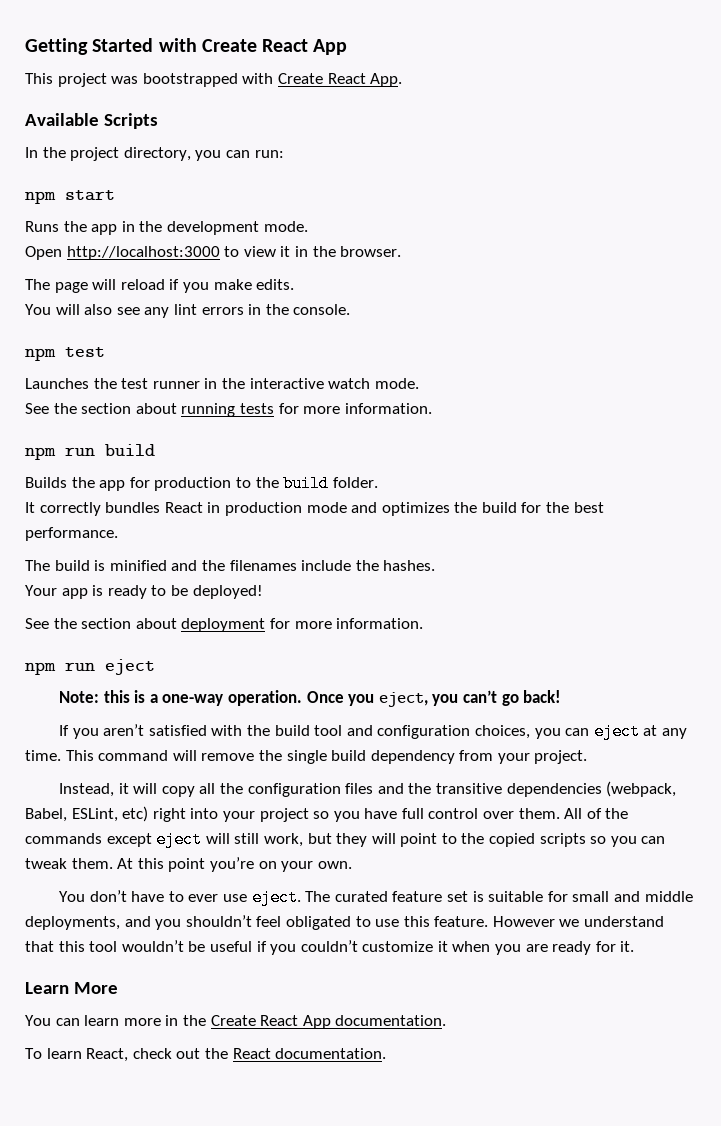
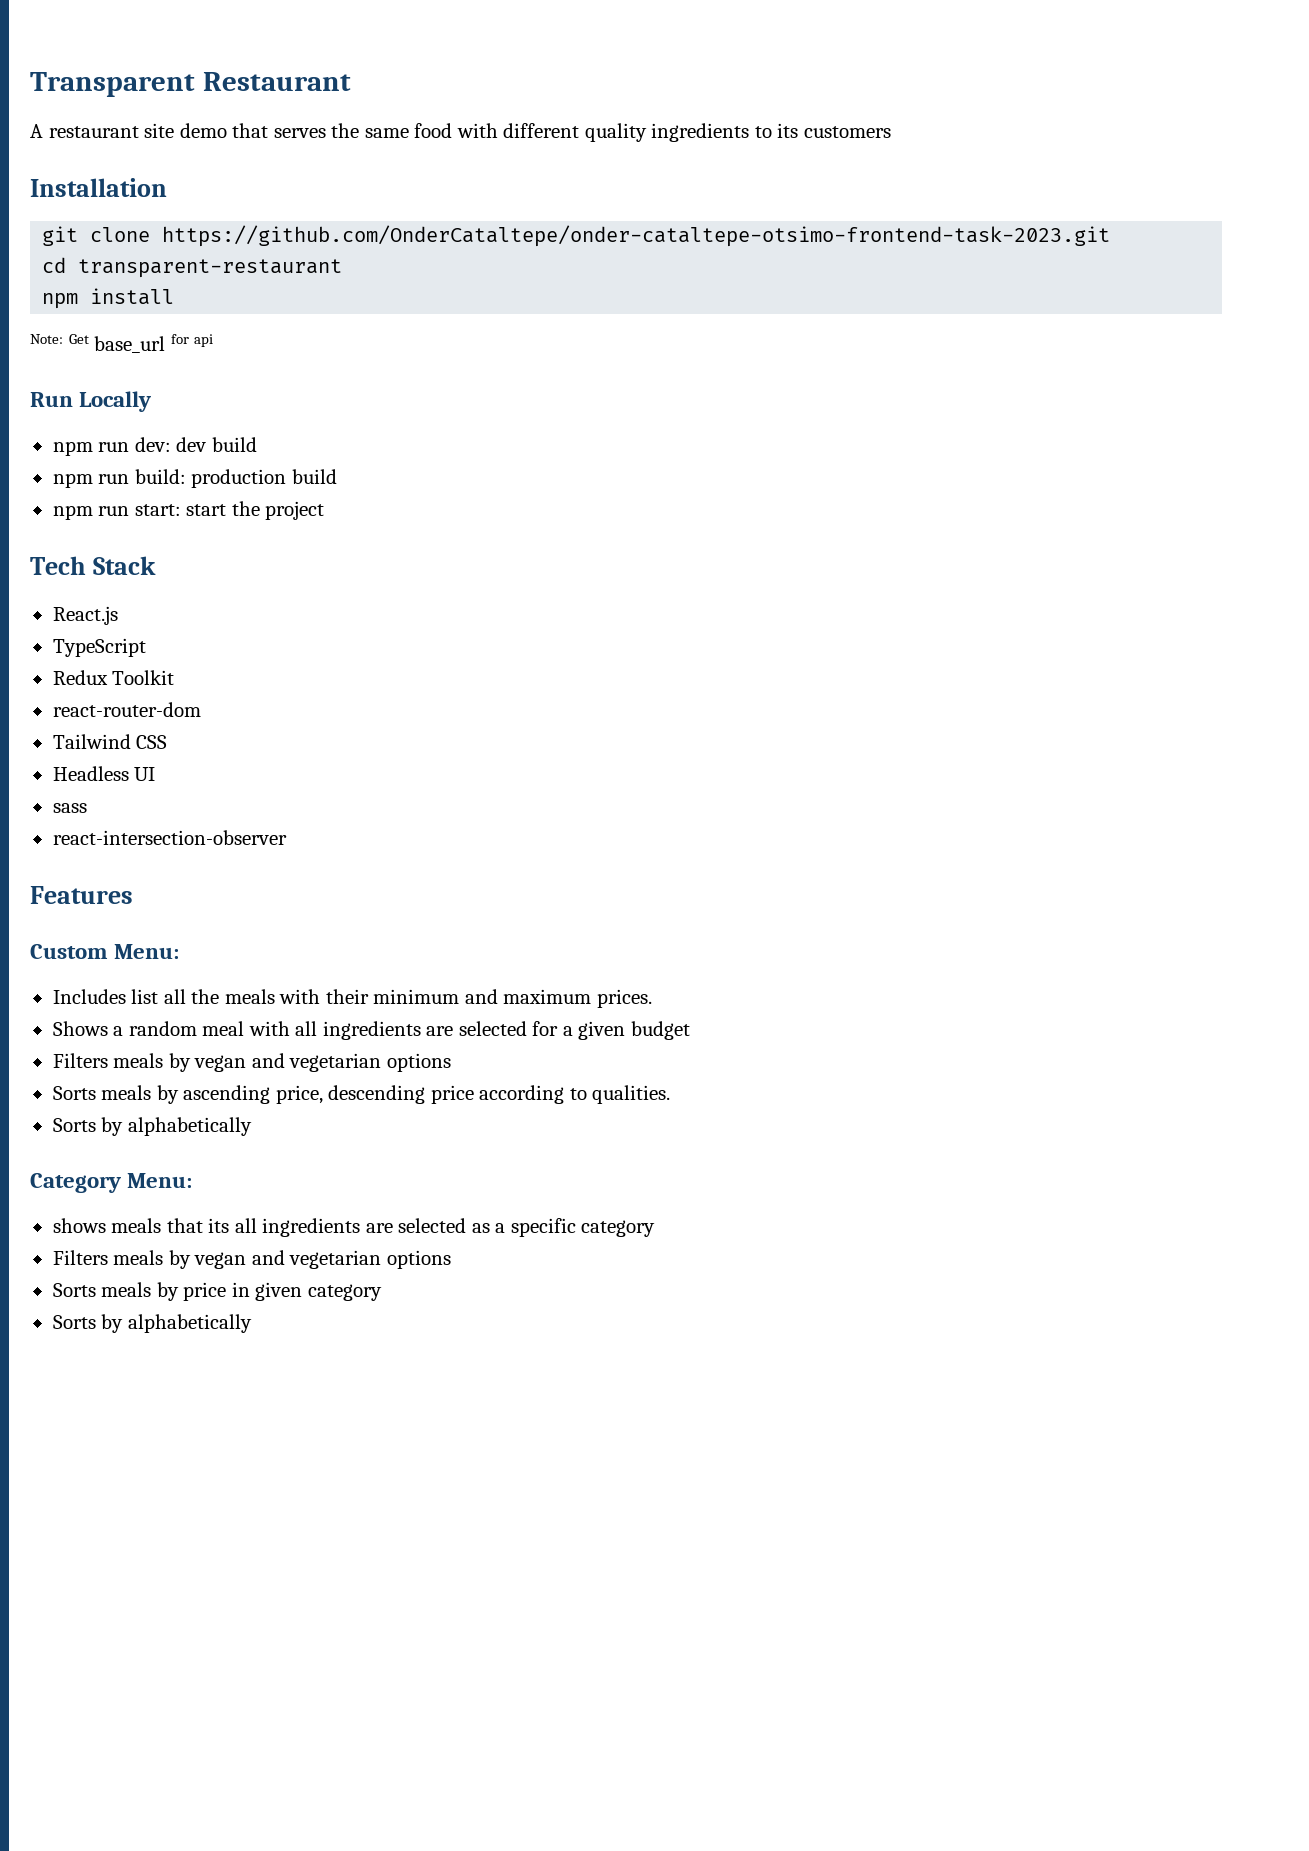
- Getting Started with Create React App
- This project was bootstrapped with Create React App.
- Available Scripts
- In the project directory, you can run:
- npm start
- Runs the app in the development mode.
- Open http://localhost:3000 to view it in the browser.
- The page will reload if you make edits.
- You will also see any lint errors in the console.
- npm test
- Launches the test runner in the interactive watch mode.
- See the section about running tests for more information.
- npm run build
- Builds the app for production to the build folder.
- It correctly bundles React in production mode and optimizes the build for the best performance.
- The build is minified and the filenames include the hashes.
- Your app is ready to be deployed!
- See the section about deployment for more information.
- npm run eject
- Note: this is a one-way operation. Once you eject, you can’t go back!
- If you aren’t satisfied with the build tool and configuration choices, you can eject at any time. This command will remove the single build dependency from your project.
- Instead, it will copy all the configuration files and the transitive dependencies (webpack, Babel, ESLint, etc) right into your project so you have full control over them. All of the commands except eject will still work, but they will point to the copied scripts so you can tweak them. At this point you’re on your own.
- You don’t have to ever use eject. The curated feature set is suitable for small and middle deployments, and you shouldn’t feel obligated to use this feature. However we understand that this tool wouldn’t be useful if you couldn’t customize it when you are ready for it.
- Learn More
- You can learn more in the Create React App documentation.
- To learn React, check out the React documentation.
+ Transparent Restaurant
+ A restaurant site demo that serves the same food with different quality ingredients to its customers
+ Installation
+ git clone https://github.com/OnderCataltepe/onder-cataltepe-otsimo-frontend-task-2023.git
+ cd transparent-restaurant
+ npm install
+ Note: Get base_url for api
+ Run Locally
+ npm run dev: dev build
+ npm run build: production build
+ npm run start: start the project
+ Tech Stack
+ React.js
+ TypeScript
+ Redux Toolkit
+ react-router-dom
+ Tailwind CSS
+ Headless UI
+ sass
+ react-intersection-observer
+ Features
+ Custom Menu:
+ Includes list all the meals with their minimum and maximum prices.
+ Shows a random meal with all ingredients are selected for a given budget
+ Filters meals by vegan and vegetarian options
+ Sorts meals by ascending price, descending price according to qualities.
+ Sorts by alphabetically
+ Category Menu:
+ shows meals that its all ingredients are selected as a specific category
+ Filters meals by vegan and vegetarian options
+ Sorts meals by price in given category
+ Sorts by alphabetically

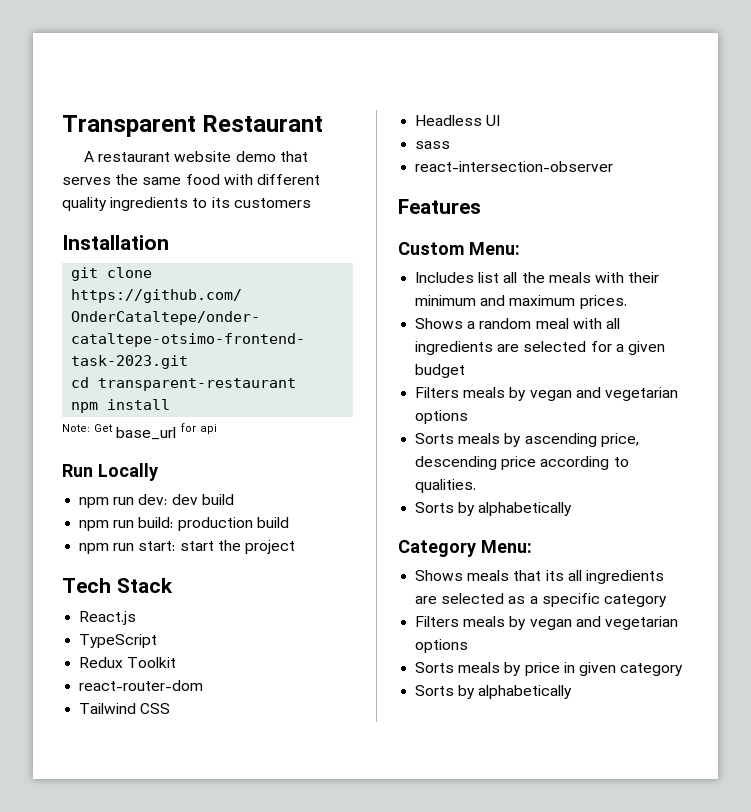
- A restaurant site demo that serves the same food with different quality ingredients to its customers
+ A restaurant website demo that serves the same food with different quality ingredients to its customers
- shows meals that its all ingredients are selected as a specific category
+ Shows meals that its all ingredients are selected as a specific category

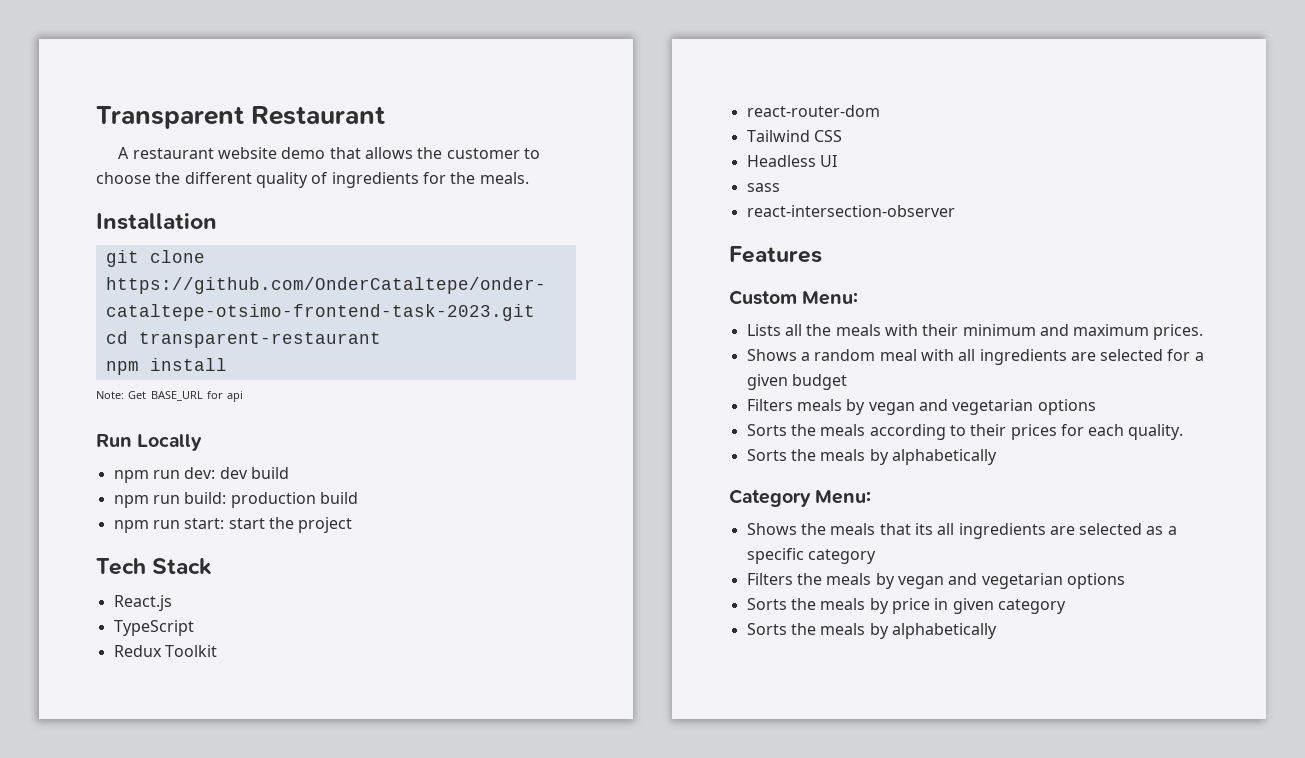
- A restaurant website demo that serves the same food with different quality ingredients to its customers
+ A restaurant website demo that allows the customer to choose the different quality of ingredients for the meals.
- Note: Get base_url for api
+ Note: Get BASE_URL for api
- Includes list all the meals with their minimum and maximum prices.
+ Lists all the meals with their minimum and maximum prices.
- Sorts meals by ascending price, descending price according to qualities.
- Sorts by alphabetically
+ Sorts the meals according to their prices for each quality.
+ Sorts the meals by alphabetically
- Shows meals that its all ingredients are selected as a specific category
- Filters meals by vegan and vegetarian options
- Sorts meals by price in given category
- Sorts by alphabetically
+ Shows the meals that its all ingredients are selected as a specific category
+ Filters the meals by vegan and vegetarian options
+ Sorts the meals by price in given category
+ Sorts the meals by alphabetically

